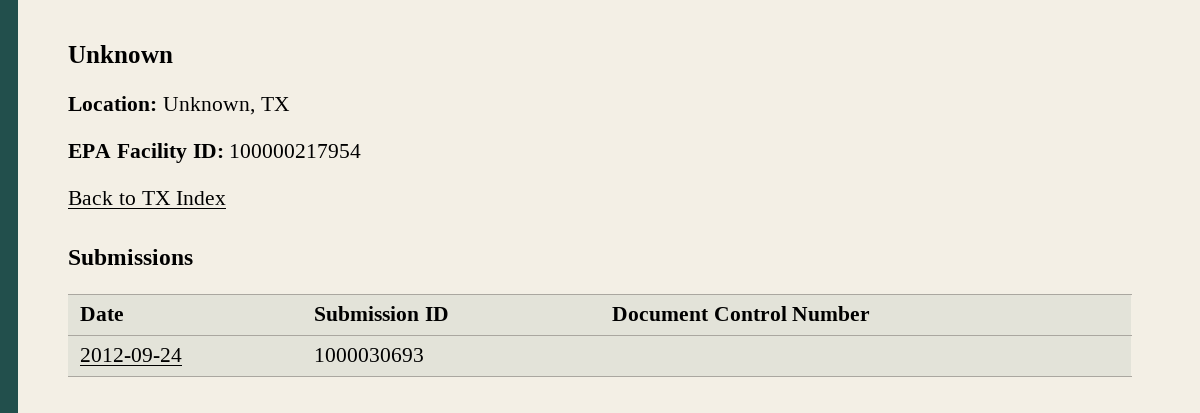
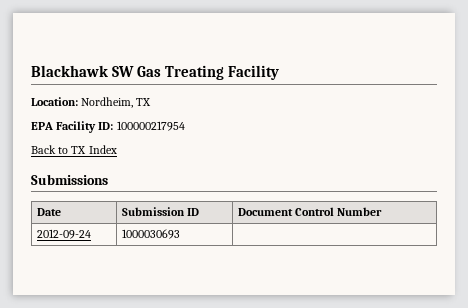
- Unknown
+ Blackhawk SW Gas Treating Facility
- Location: Unknown, TX
+ Location: Nordheim, TX

